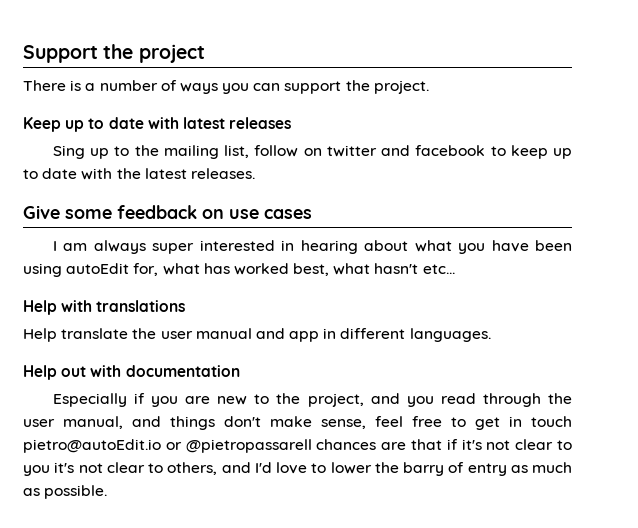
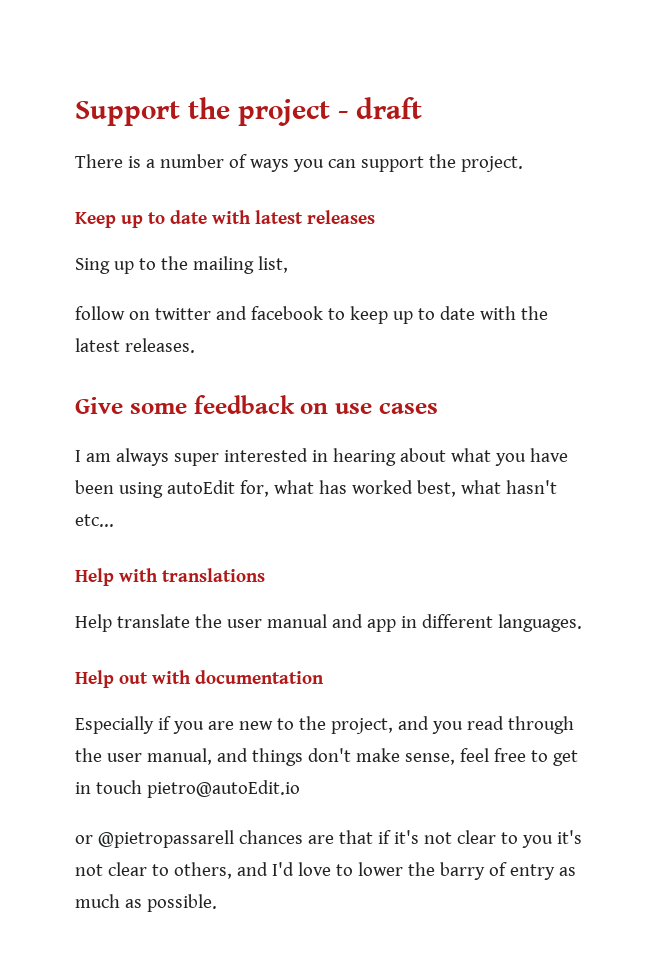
- Support the project
+ Support the project - draft
- Sing up to the mailing list, follow on twitter and facebook to keep up to date with the latest releases.
+ Sing up to the mailing list,
+ follow on twitter and facebook to keep up to date with the latest releases.
- Especially if you are new to the project, and you read through the user manual, and things don't make sense, feel free to get in touch pietro@autoEdit.io or @pietropassarell chances are that if it's not clear to you it's not clear to others, and I'd love to lower the barry of entry as much as possible.
+ Especially if you are new to the project, and you read through the user manual, and things don't make sense, feel free to get in touch pietro@autoEdit.io
+ or @pietropassarell chances are that if it's not clear to you it's not clear to others, and I'd love to lower the barry of entry as much as possible.

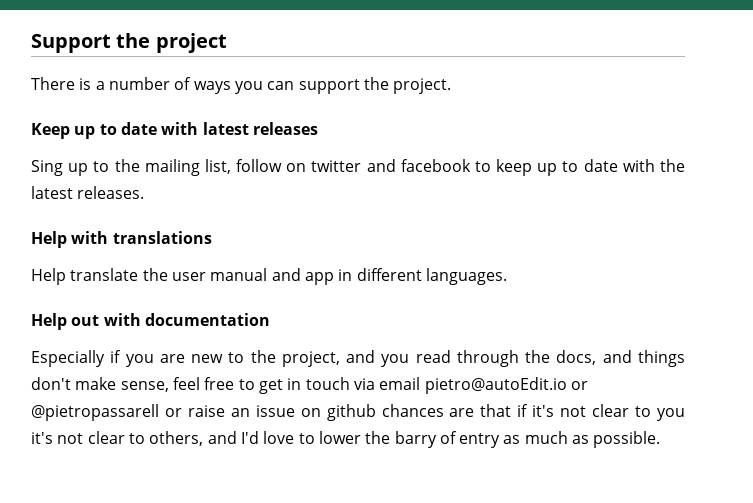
- Support the project - draft
+ Support the project
- Sing up to the mailing list,
- follow on twitter and facebook to keep up to date with the latest releases.
+ Sing up to the mailing list, follow on twitter and facebook to keep up to date with the latest releases.
- Give some feedback on use cases
- I am always super interested in hearing about what you have been using autoEdit for, what has worked best, what hasn't etc...
- Especially if you are new to the project, and you read through the user manual, and things don't make sense, feel free to get in touch pietro@autoEdit.io
- or @pietropassarell chances are that if it's not clear to you it's not clear to others, and I'd love to lower the barry of entry as much as possible.
+ Especially if you are new to the project, and you read through the docs, and things don't make sense, feel free to get in touch via email pietro@autoEdit.io or @pietropassarell or raise an issue on github chances are that if it's not clear to you it's not clear to others, and I'd love to lower the barry of entry as much as possible.

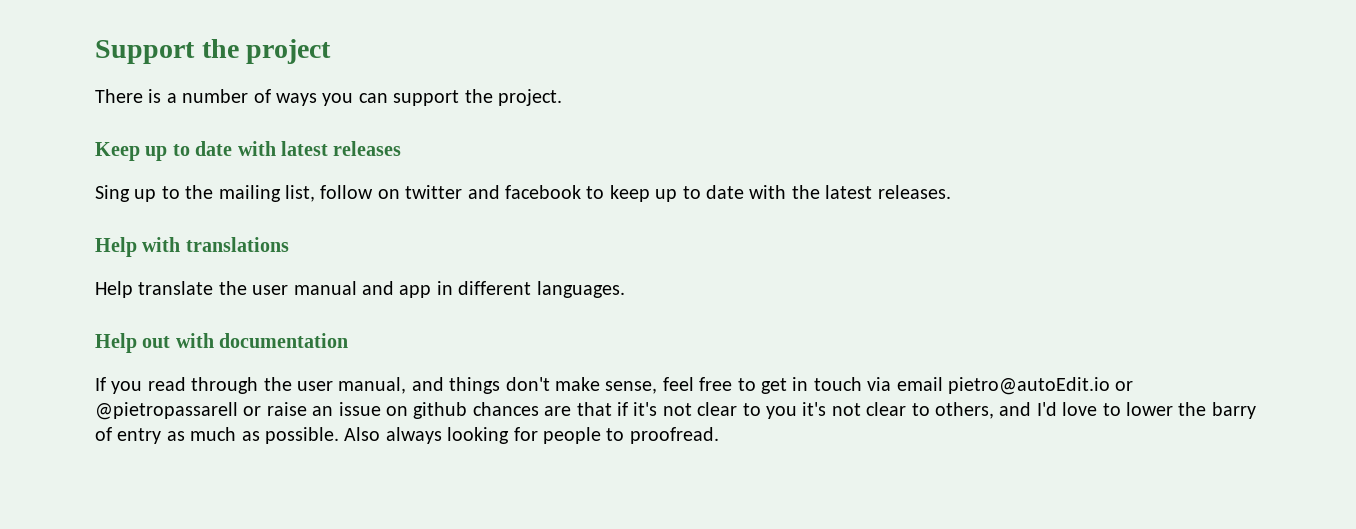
- Especially if you are new to the project, and you read through the docs, and things don't make sense, feel free to get in touch via email pietro@autoEdit.io or @pietropassarell or raise an issue on github chances are that if it's not clear to you it's not clear to others, and I'd love to lower the barry of entry as much as possible.
+ If you read through the user manual, and things don't make sense, feel free to get in touch via email pietro@autoEdit.io or @pietropassarell or raise an issue on github chances are that if it's not clear to you it's not clear to others, and I'd love to lower the barry of entry as much as possible.
+ Also always looking for people to proofread.

